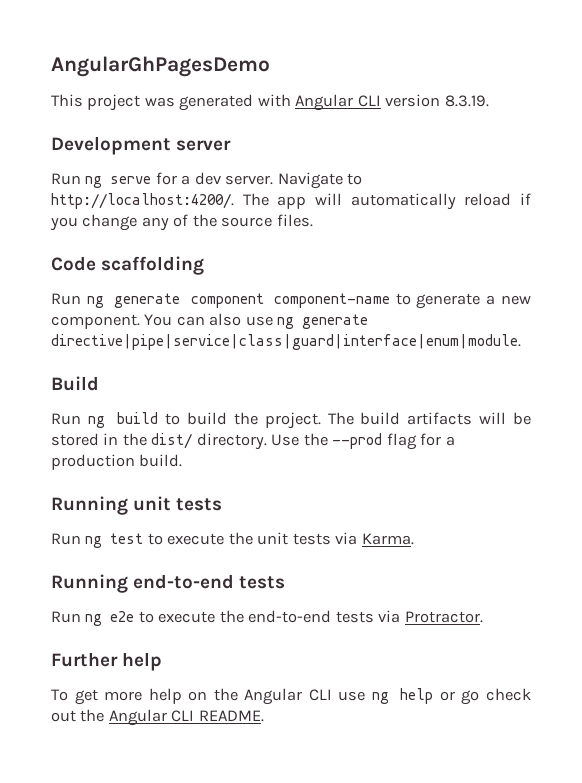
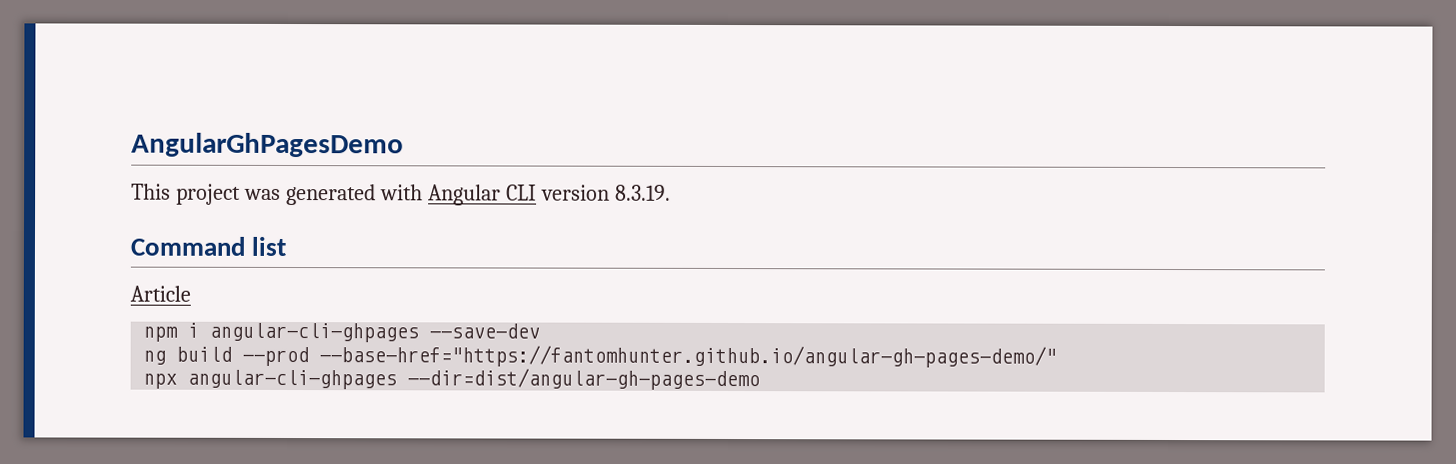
- Development server
- Run ng serve for a dev server. Navigate to http://localhost:4200/. The app will automatically reload if you change any of the source files.
- Code scaffolding
- Run ng generate component component-name to generate a new component. You can also use ng generate directive|pipe|service|class|guard|interface|enum|module.
- Build
- Run ng build to build the project. The build artifacts will be stored in the dist/ directory. Use the --prod flag for a production build.
- Running unit tests
- Run ng test to execute the unit tests via Karma.
- Running end-to-end tests
- Run ng e2e to execute the end-to-end tests via Protractor.
- Further help
- To get more help on the Angular CLI use ng help or go check out the Angular CLI README.
+ Command list
+ Article
+ npm i angular-cli-ghpages --save-dev
+ ng build --prod --base-href="https://fantomhunter.github.io/angular-gh-pages-demo/"
+ npx angular-cli-ghpages --dir=dist/angular-gh-pages-demo

